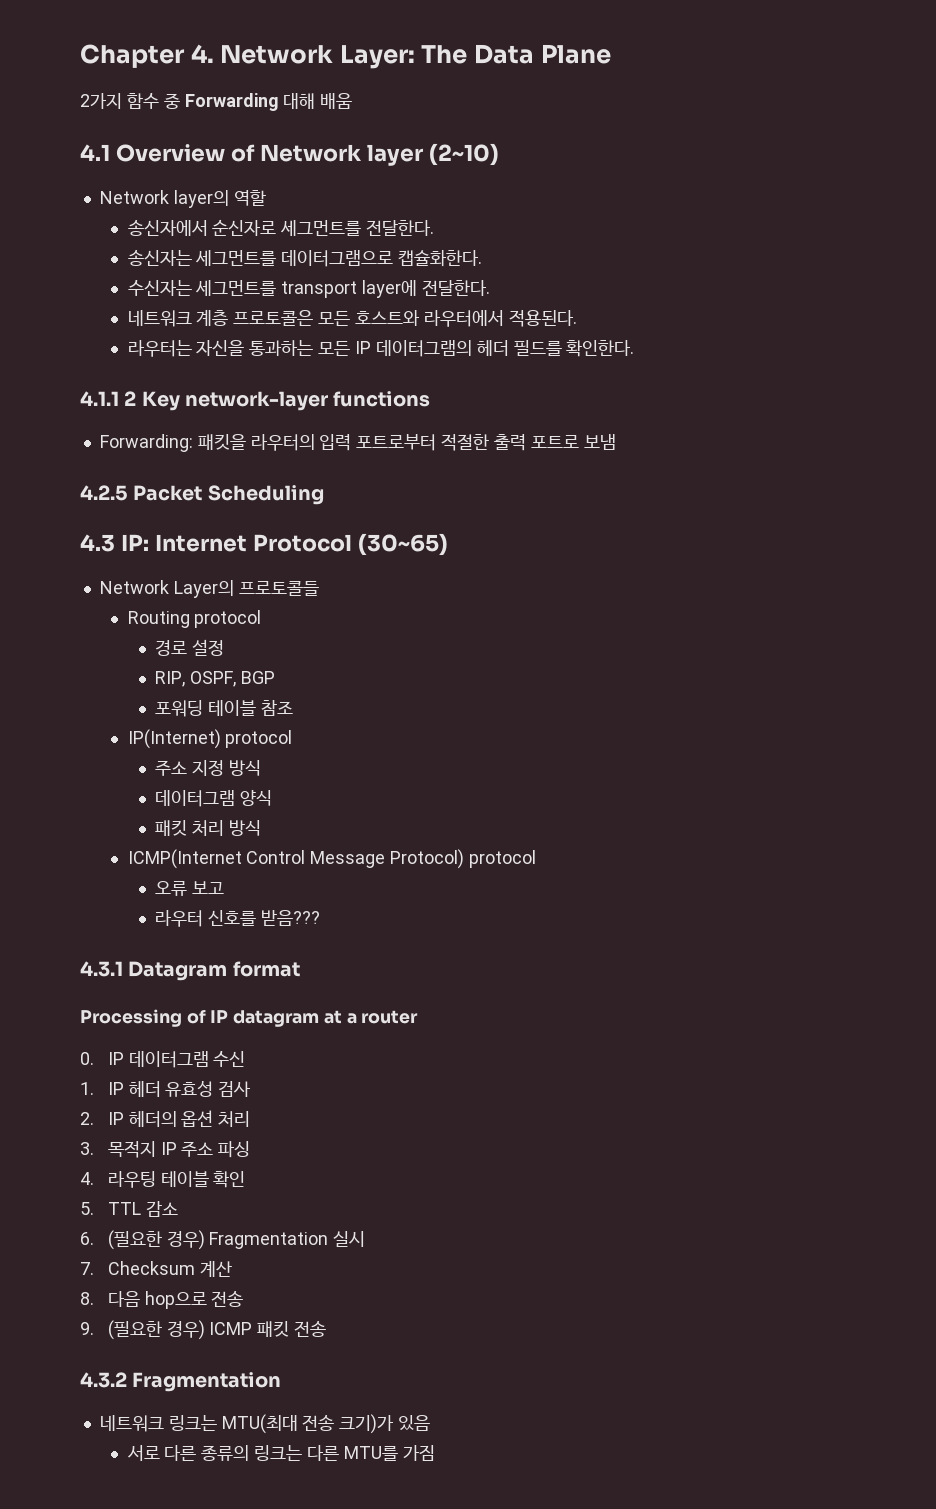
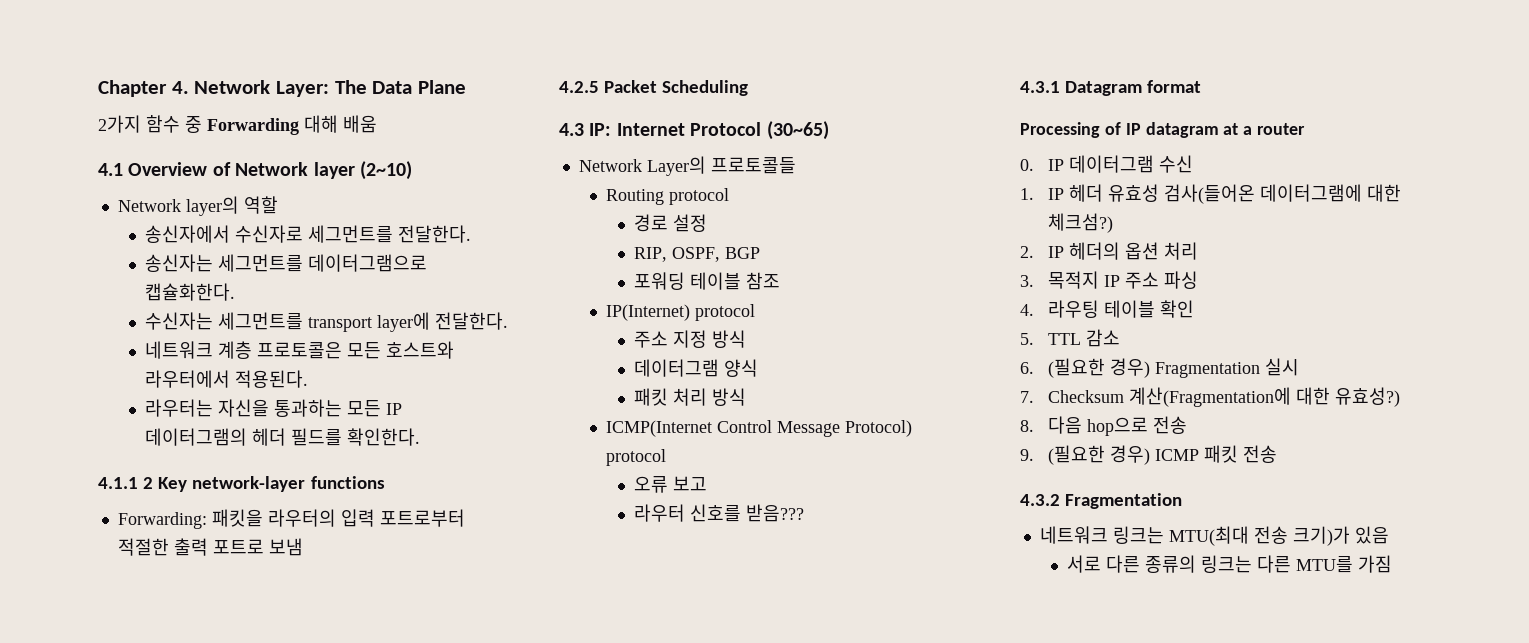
- 송신자에서 순신자로 세그먼트를 전달한다.
+ 송신자에서 수신자로 세그먼트를 전달한다.
- 1. IP 헤더 유효성 검사
+ 1. IP 헤더 유효성 검사(들어온 데이터그램에 대한 체크섬?)
- 7. Checksum 계산
+ 7. Checksum 계산(Fragmentation에 대한 유효성?)

